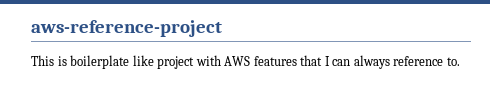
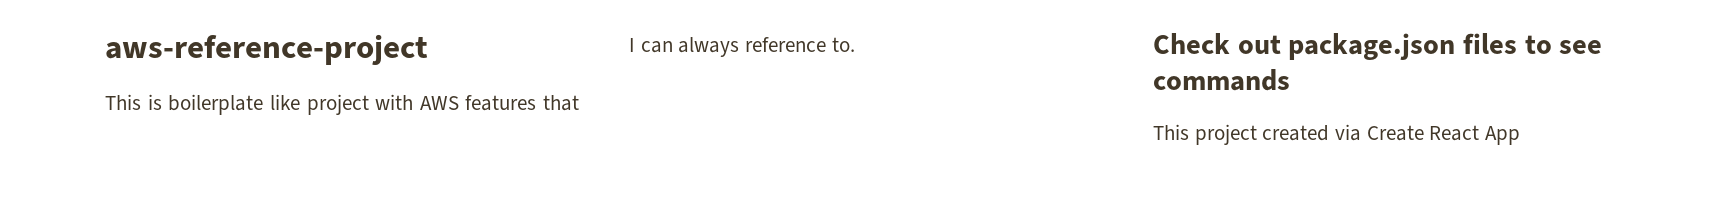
+ Check out package.json files to see commands
+ This project created via Create React App

